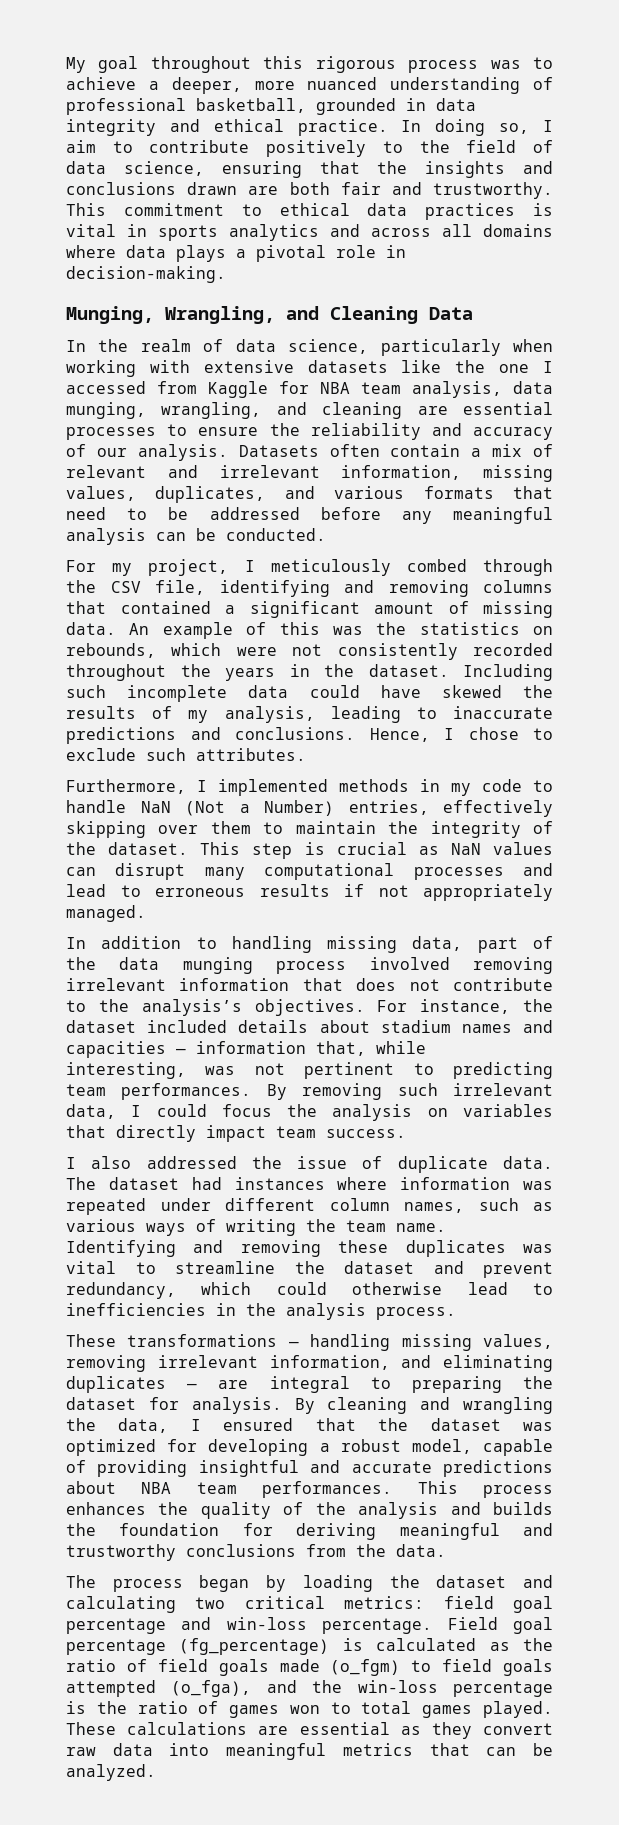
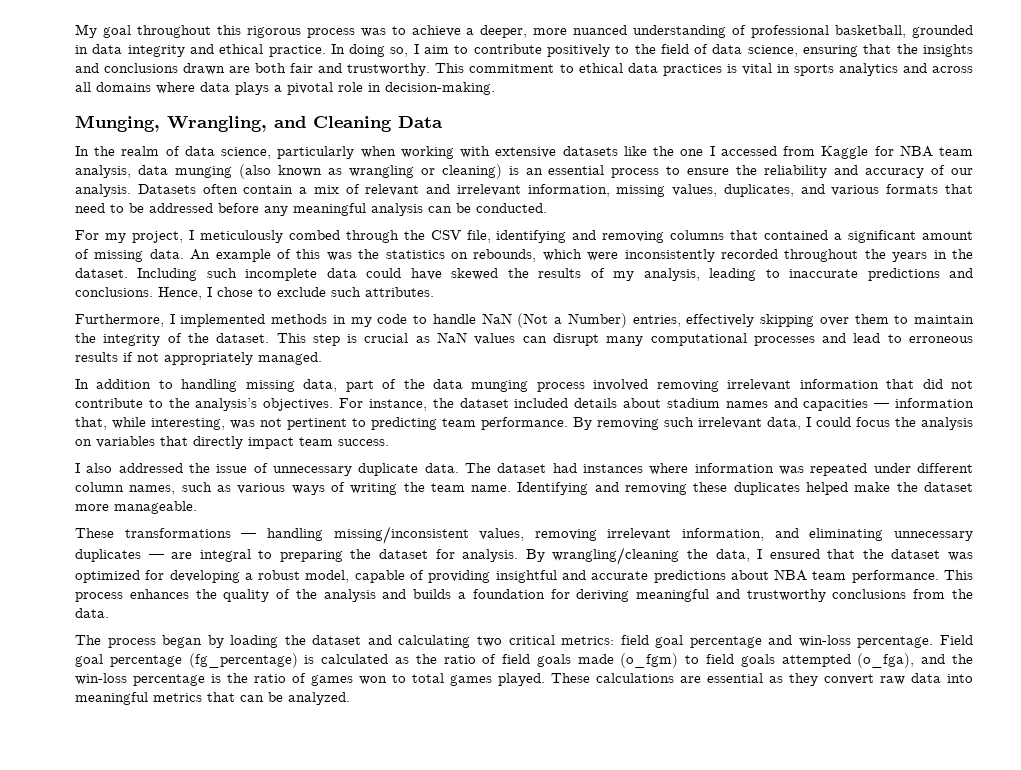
- In the realm of data science, particularly when working with extensive datasets like the one I accessed from Kaggle for NBA team analysis, data munging, wrangling, and cleaning are essential processes to ensure the reliability and accuracy of our analysis.
+ In the realm of data science, particularly when working with extensive datasets like the one I accessed from Kaggle for NBA team analysis, data munging (also known as wrangling or cleaning) is an essential process to ensure the reliability and accuracy of our analysis.
- An example of this was the statistics on rebounds, which were not consistently recorded throughout the years in the dataset.
+ An example of this was the statistics on rebounds, which were inconsistently recorded throughout the years in the dataset.
- In addition to handling missing data, part of the data munging process involved removing irrelevant information that does not contribute to the analysis’s objectives.
+ In addition to handling missing data, part of the data munging process involved removing irrelevant information that did not contribute to the analysis’s objectives.
- For instance, the dataset included details about stadium names and capacities — information that, while interesting, was not pertinent to predicting team performances.
+ For instance, the dataset included details about stadium names and capacities — information that, while interesting, was not pertinent to predicting team performance.
- I also addressed the issue of duplicate data.
+ I also addressed the issue of unnecessary duplicate data.
- Identifying and removing these duplicates was vital to streamline the dataset and prevent redundancy, which could otherwise lead to inefficiencies in the analysis process.
+ Identifying and removing these duplicates helped make the dataset more manageable.
- These transformations — handling missing values, removing irrelevant information, and eliminating duplicates — are integral to preparing the dataset for analysis.
+ These transformations — handling missing/inconsistent values, removing irrelevant information, and eliminating unnecessary duplicates — are integral to preparing the dataset for analysis.
- By cleaning and wrangling the data, I ensured that the dataset was optimized for developing a robust model, capable of providing insightful and accurate predictions about NBA team performances.
+ By wrangling/cleaning the data, I ensured that the dataset was optimized for developing a robust model, capable of providing insightful and accurate predictions about NBA team performance.
- This process enhances the quality of the analysis and builds the foundation for deriving meaningful and trustworthy conclusions from the data.
+ This process enhances the quality of the analysis and builds a foundation for deriving meaningful and trustworthy conclusions from the data.

